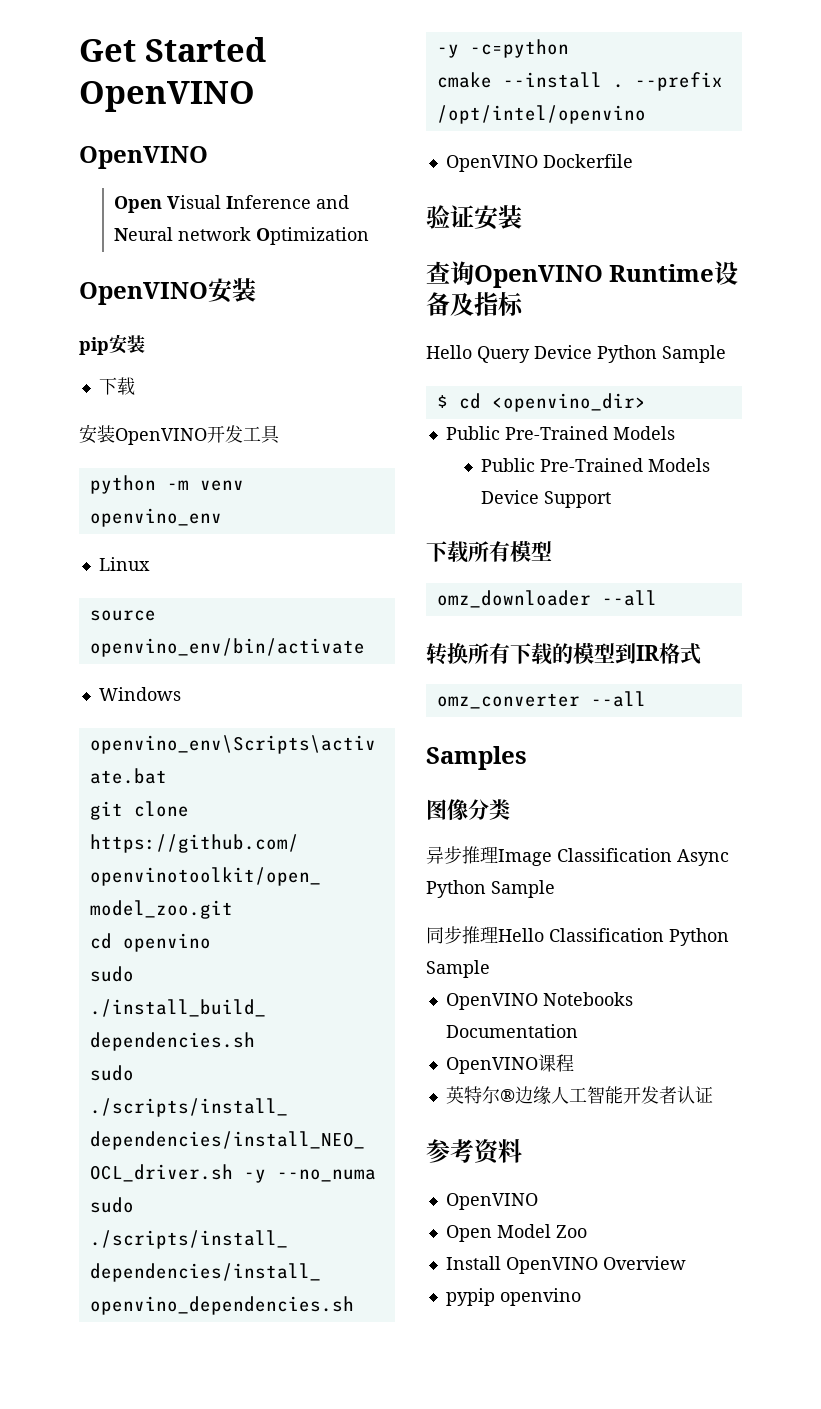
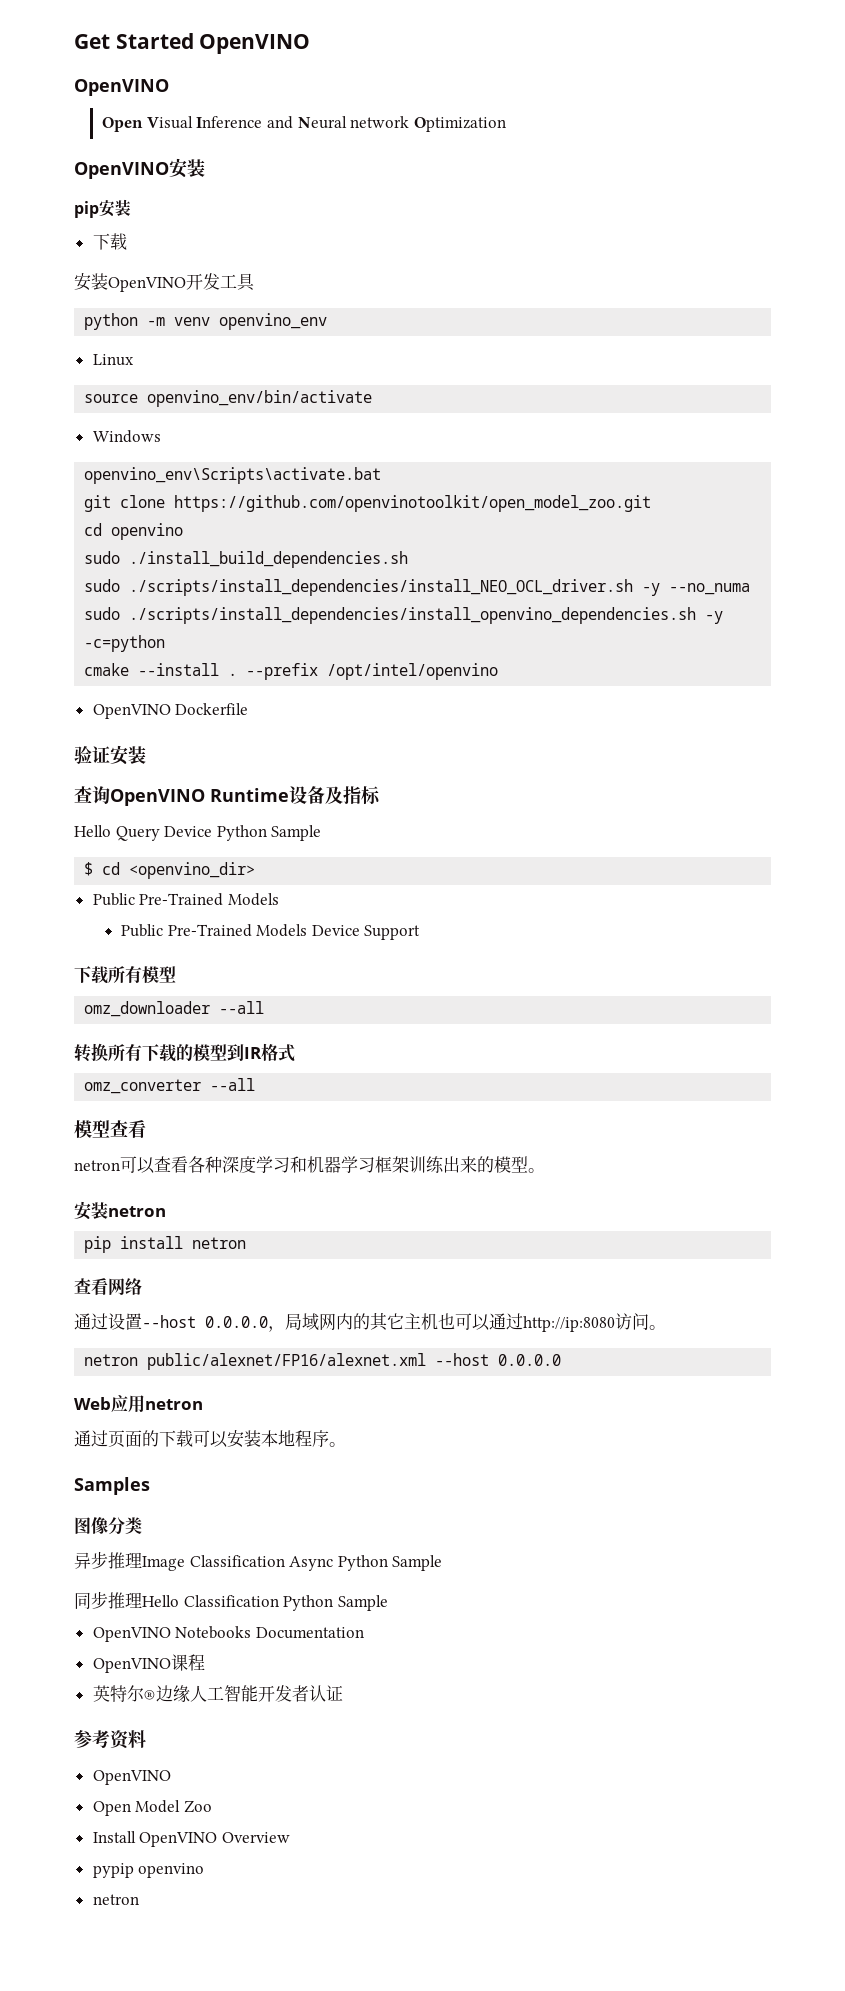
+ 模型查看
+ netron可以查看各种深度学习和机器学习框架训练出来的模型。
+ 安装netron
+ pip install netron
+ 查看网络
+ 通过设置--host 0.0.0.0，局域网内的其它主机也可以通过http://ip:8080访问。
+ netron public/alexnet/FP16/alexnet.xml --host 0.0.0.0
+ Web应用netron
+ 通过页面的下载可以安装本地程序。
  pypip openvino
+ netron

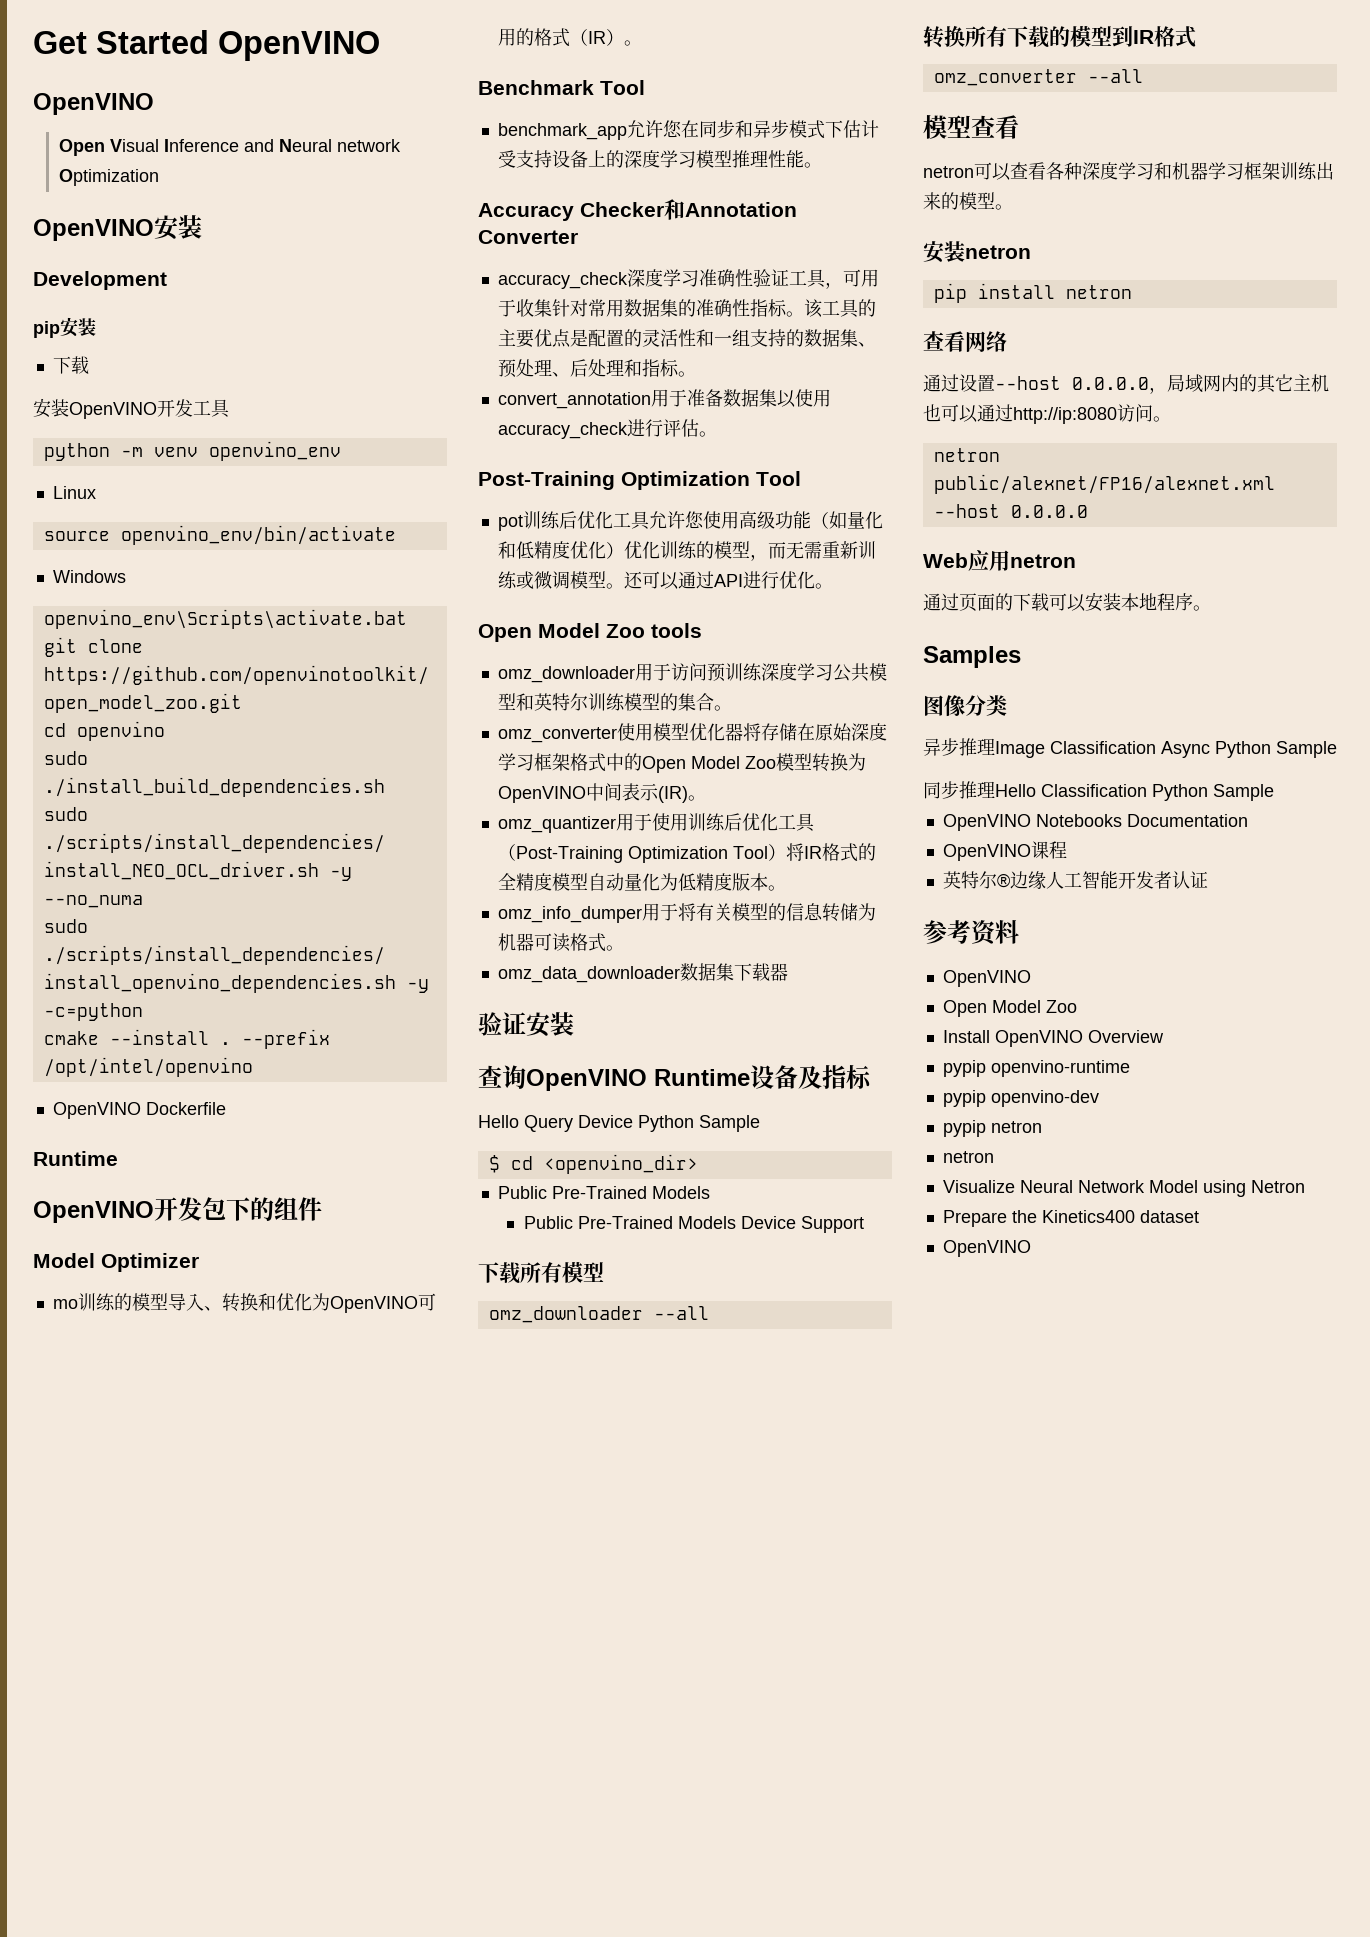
+ Development
  OpenVINO Dockerfile
+ Runtime
+ OpenVINO开发包下的组件
+ Model Optimizer
+ mo训练的模型导入、转换和优化为OpenVINO可用的格式（IR）。
+ Benchmark Tool
+ benchmark_app允许您在同步和异步模式下估计受支持设备上的深度学习模型推理性能。
+ Accuracy Checker和Annotation Converter
+ accuracy_check深度学习准确性验证工具，可用于收集针对常用数据集的准确性指标。该工具的主要优点是配置的灵活性和一组支持的数据集、预处理、后处理和指标。
+ convert_annotation用于准备数据集以使用accuracy_check进行评估。
+ Post-Training Optimization Tool
+ pot训练后优化工具允许您使用高级功能（如量化和低精度优化）优化训练的模型，而无需重新训练或微调模型。还可以通过API进行优化。
+ Open Model Zoo tools
+ omz_downloader用于访问预训练深度学习公共模型和英特尔训练模型的集合。
+ omz_converter使用模型优化器将存储在原始深度学习框架格式中的Open Model Zoo模型转换为OpenVINO中间表示(IR)。
+ omz_quantizer用于使用训练后优化工具（Post-Training Optimization Tool）将IR格式的全精度模型自动量化为低精度版本。
+ omz_info_dumper用于将有关模型的信息转储为机器可读格式。
+ omz_data_downloader数据集下载器
- pypip openvino
+ pypip openvino-runtime
+ pypip openvino-dev
+ pypip netron
  netron
+ Visualize Neural Network Model using Netron
+ Prepare the Kinetics400 dataset
+ OpenVINO

